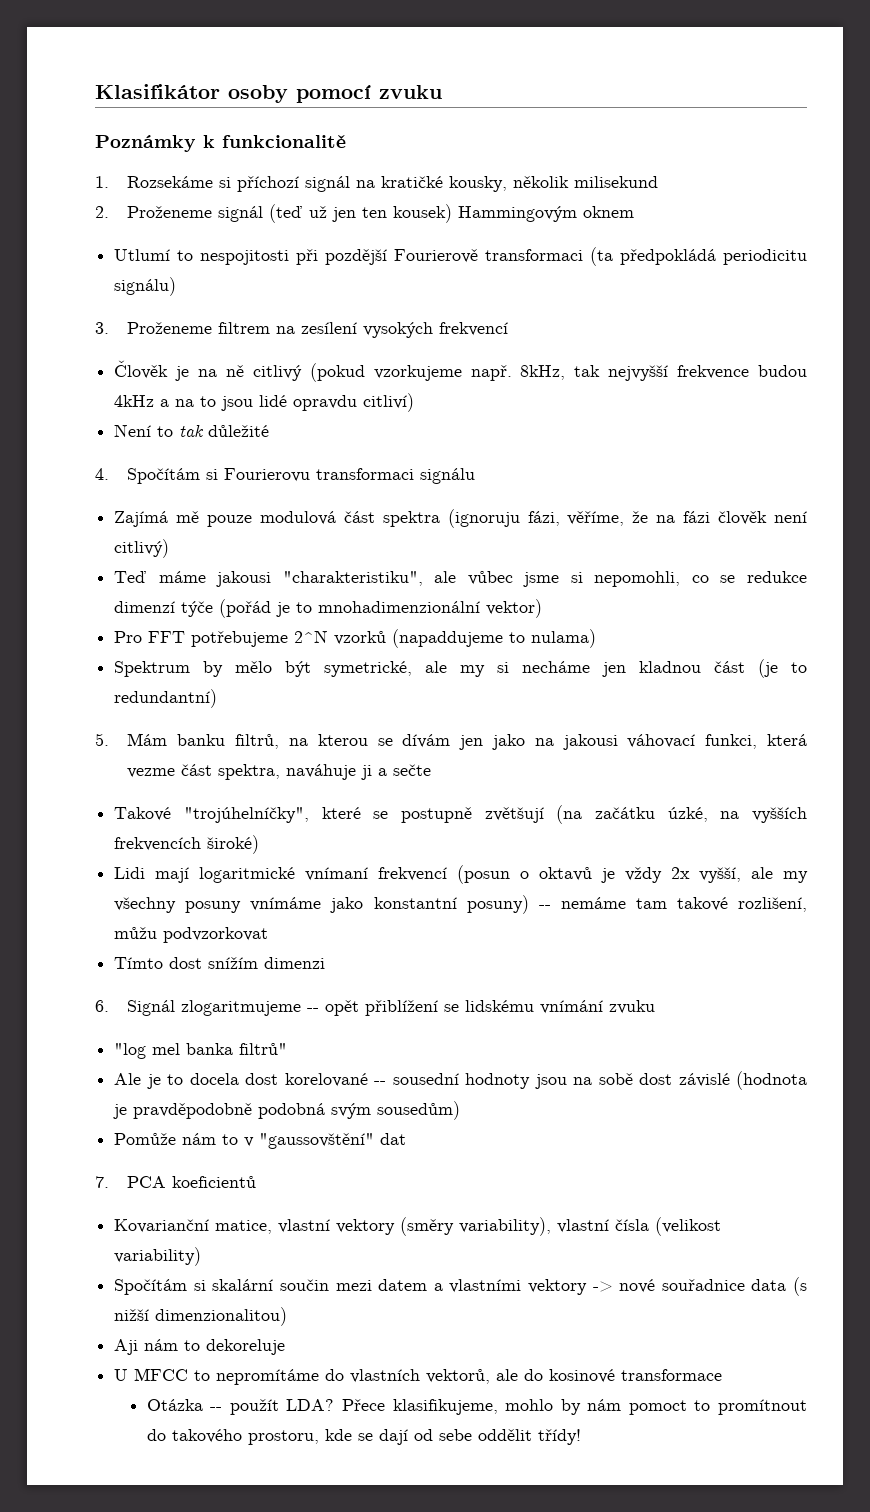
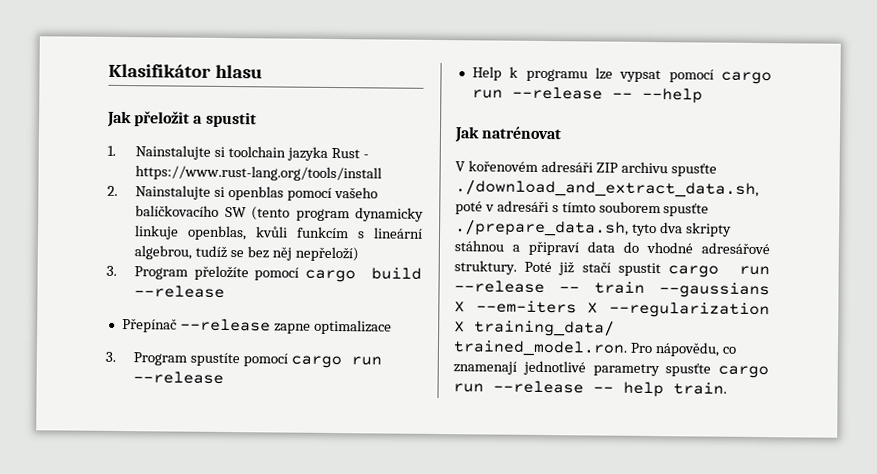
- Klasifikátor osoby pomocí zvuku
- Poznámky k funkcionalitě
- 1. Rozsekáme si příchozí signál na kratičké kousky, několik milisekund
- 2. Proženeme signál (teď už jen ten kousek) Hammingovým oknem
- Utlumí to nespojitosti při pozdější Fourierově transformaci (ta předpokládá periodicitu signálu)
- 3. Proženeme filtrem na zesílení vysokých frekvencí
- Člověk je na ně citlivý (pokud vzorkujeme např. 8kHz, tak nejvyšší frekvence budou 4kHz a na to jsou lidé opravdu citliví)
- Není to tak důležité
- 4. Spočítám si Fourierovu transformaci signálu
- Zajímá mě pouze modulová část spektra (ignoruju fázi, věříme, že na fázi člověk není citlivý)
- Teď máme jakousi "charakteristiku", ale vůbec jsme si nepomohli, co se redukce dimenzí týče (pořád je to mnohadimenzionální vektor)
- Pro FFT potřebujeme 2^N vzorků (napaddujeme to nulama)
- Spektrum by mělo být symetrické, ale my si necháme jen kladnou část (je to redundantní)
- 5. Mám banku filtrů, na kterou se dívám jen jako na jakousi váhovací funkci, která vezme část spektra, naváhuje ji a sečte
- Takové "trojúhelníčky", které se postupně zvětšují (na začátku úzké, na vyšších frekvencích široké)
- Lidi mají logaritmické vnímaní frekvencí (posun o oktavů je vždy 2x vyšší, ale my všechny posuny vnímáme jako konstantní posuny) -- nemáme tam takové rozlišení, můžu podvzorkovat
- Tímto dost snížím dimenzi
- 6. Signál zlogaritmujeme -- opět přiblížení se lidskému vnímání zvuku
- "log mel banka filtrů"
- Ale je to docela dost korelované -- sousední hodnoty jsou na sobě dost závislé (hodnota je pravděpodobně podobná svým sousedům)
- Pomůže nám to v "gaussovštění" dat
- 7. PCA koeficientů
- Kovarianční matice, vlastní vektory (směry variability), vlastní čísla (velikost variability)
- Spočítám si skalární součin mezi datem a vlastními vektory -> nové souřadnice data (s nižší dimenzionalitou)
- Aji nám to dekoreluje
- U MFCC to nepromítáme do vlastních vektorů, ale do kosinové transformace
- Otázka -- použít LDA? Přece klasifikujeme, mohlo by nám pomoct to promítnout do takového prostoru, kde se dají od sebe oddělit třídy!
+ Klasifikátor hlasu
+ Jak přeložit a spustit
+ 1. Nainstalujte si toolchain jazyka Rust - https://www.rust-lang.org/tools/install
+ 2. Nainstalujte si openblas pomocí vašeho balíčkovacího SW (tento program dynamicky linkuje openblas, kvůli funkcím s lineární algebrou, tudíž se bez něj nepřeloží)
+ 3. Program přeložíte pomocí cargo build --release
+ Přepínač --release zapne optimalizace
+ 3. Program spustíte pomocí cargo run --release
+ Help k programu lze vypsat pomocí cargo run --release -- --help
+ Jak natrénovat
+ V kořenovém adresáři ZIP archivu spusťte ./download_and_extract_data.sh, poté v adresáři s tímto souborem spusťte ./prepare_data.sh, tyto dva skripty stáhnou a připraví data do vhodné adresářové struktury. Poté již stačí spustit cargo run --release -- train --gaussians X --em-iters X --regularization X training_data/ trained_model.ron. Pro nápovědu, co znamenají jednotlivé parametry spusťte cargo run --release -- help train.

